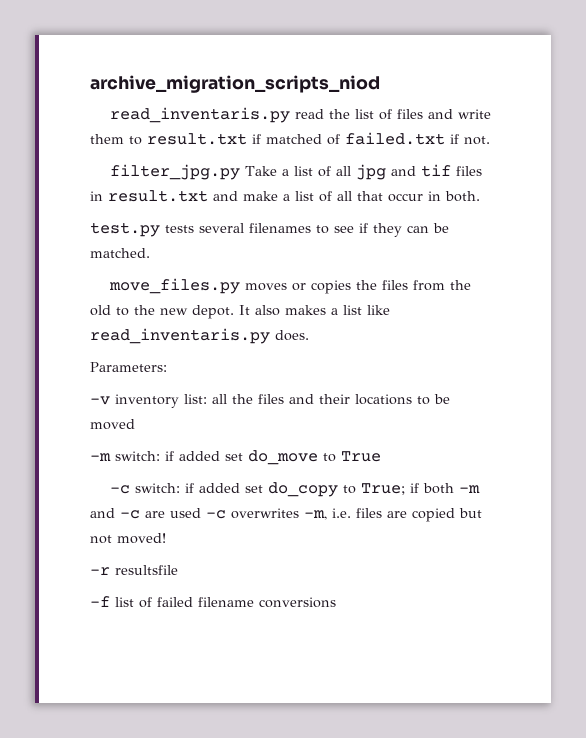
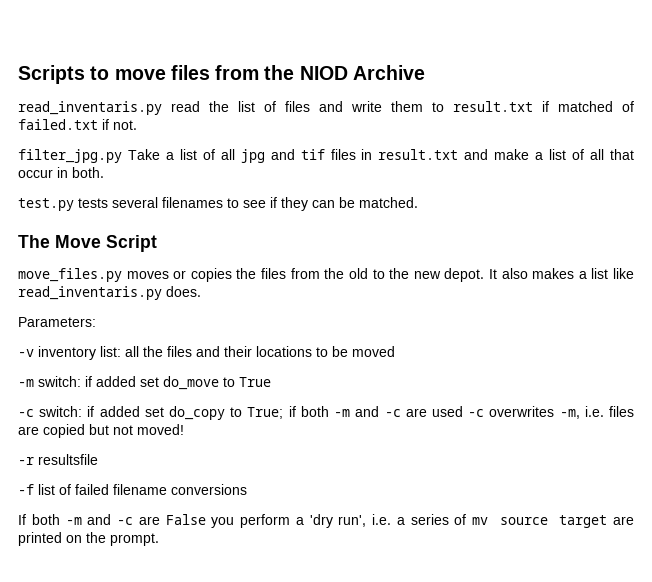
- archive_migration_scripts_niod
+ Scripts to move files from the NIOD Archive
+ The Move Script
+ If both -m and -c are False you perform a 'dry run', i.e. a series of mv source target are printed on the prompt.

